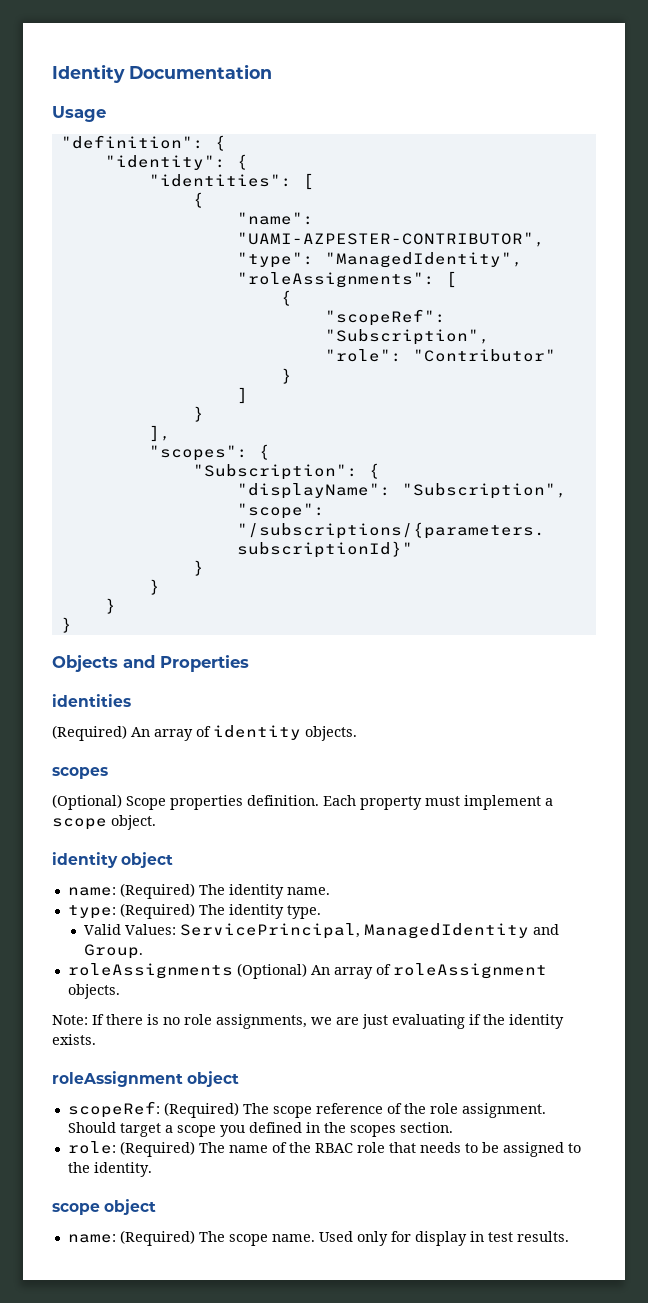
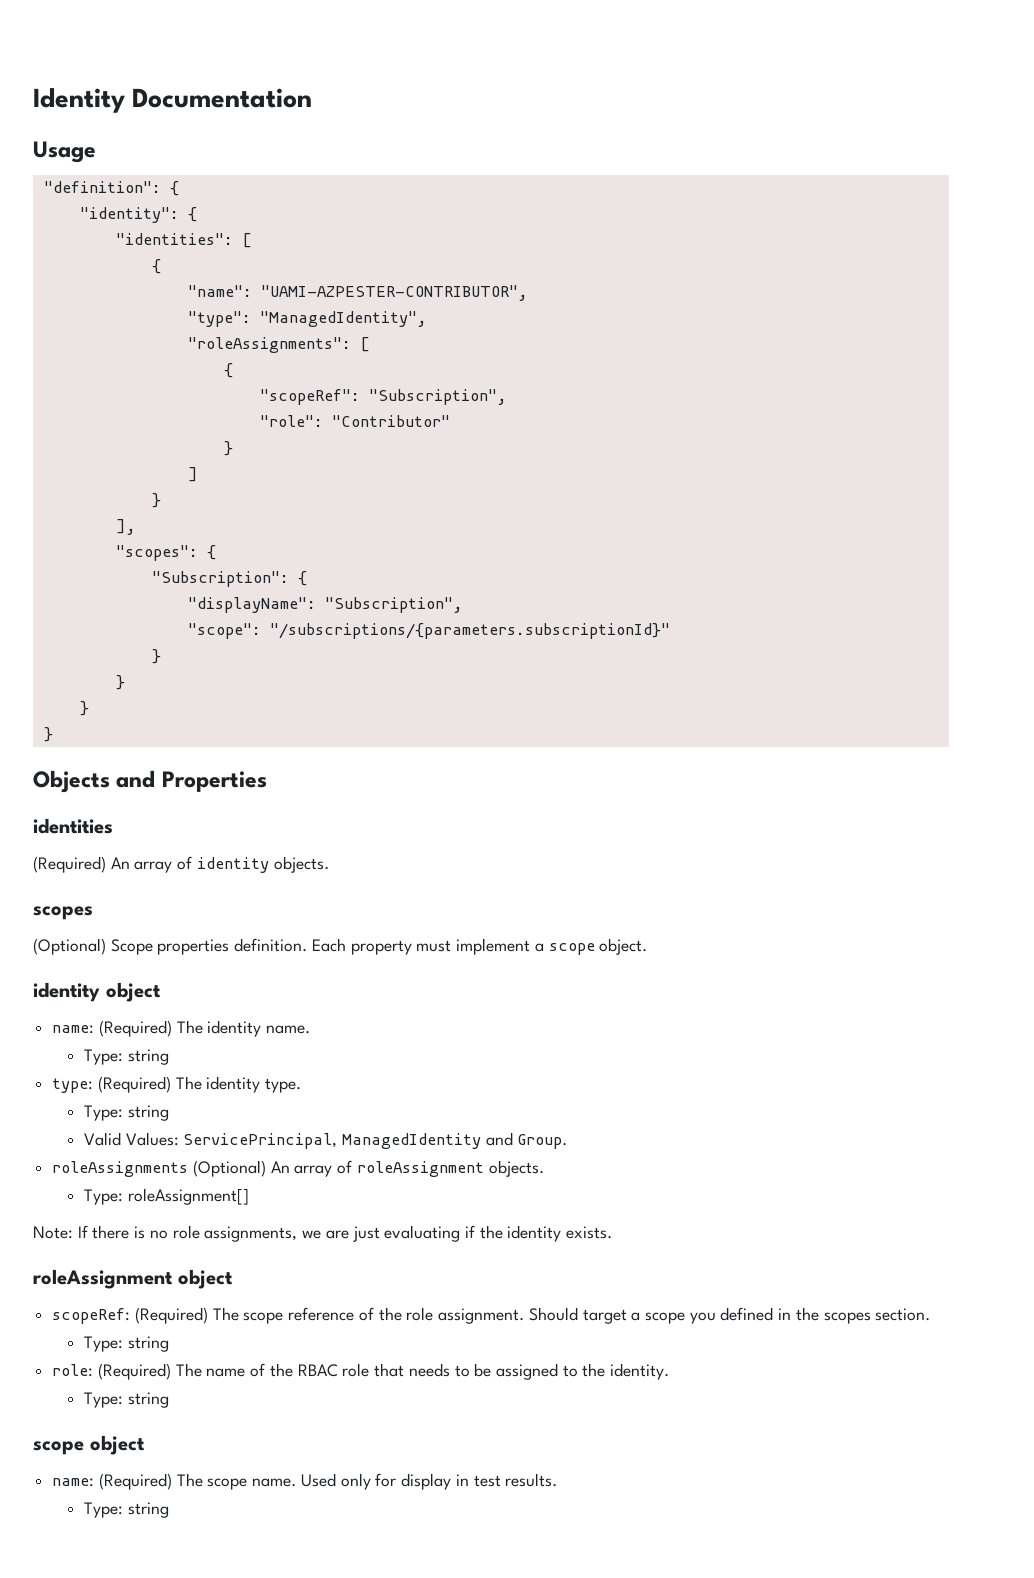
  name: (Required) The identity name.
+ Type: string
  type: (Required) The identity type.
+ Type: string
+ Type: roleAssignment[]
  Should target a scope you defined in the scopes section.
+ Type: string
  role: (Required) The name of the RBAC role that needs to be assigned to the identity.
+ Type: string
  Used only for display in test results.
+ Type: string

